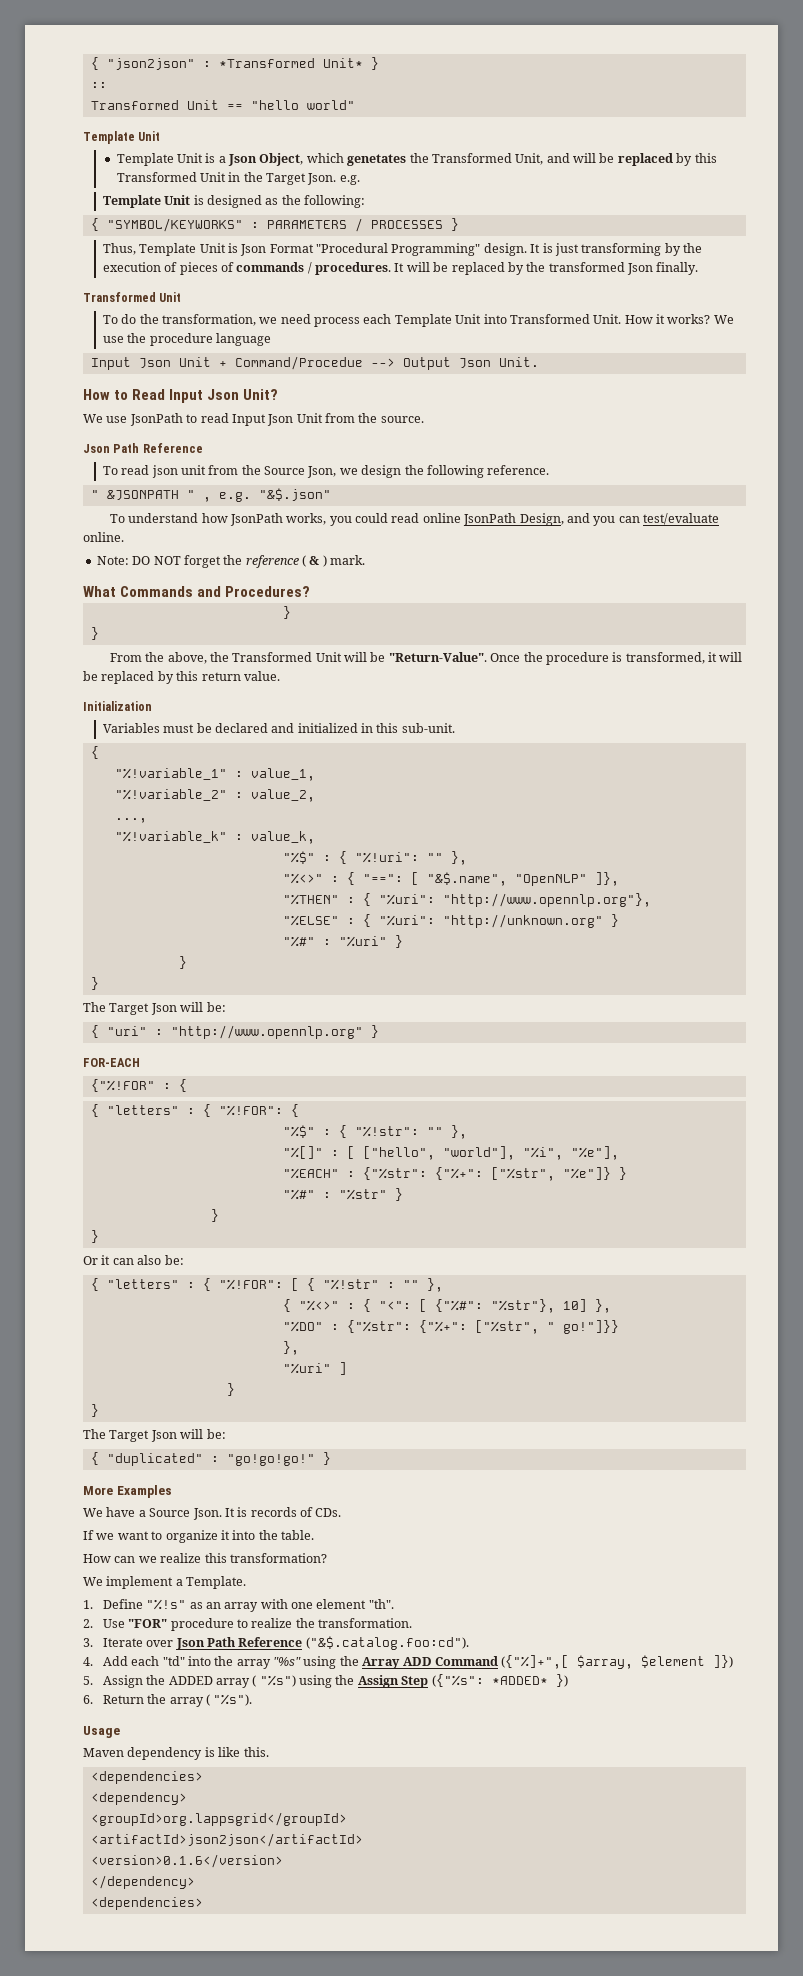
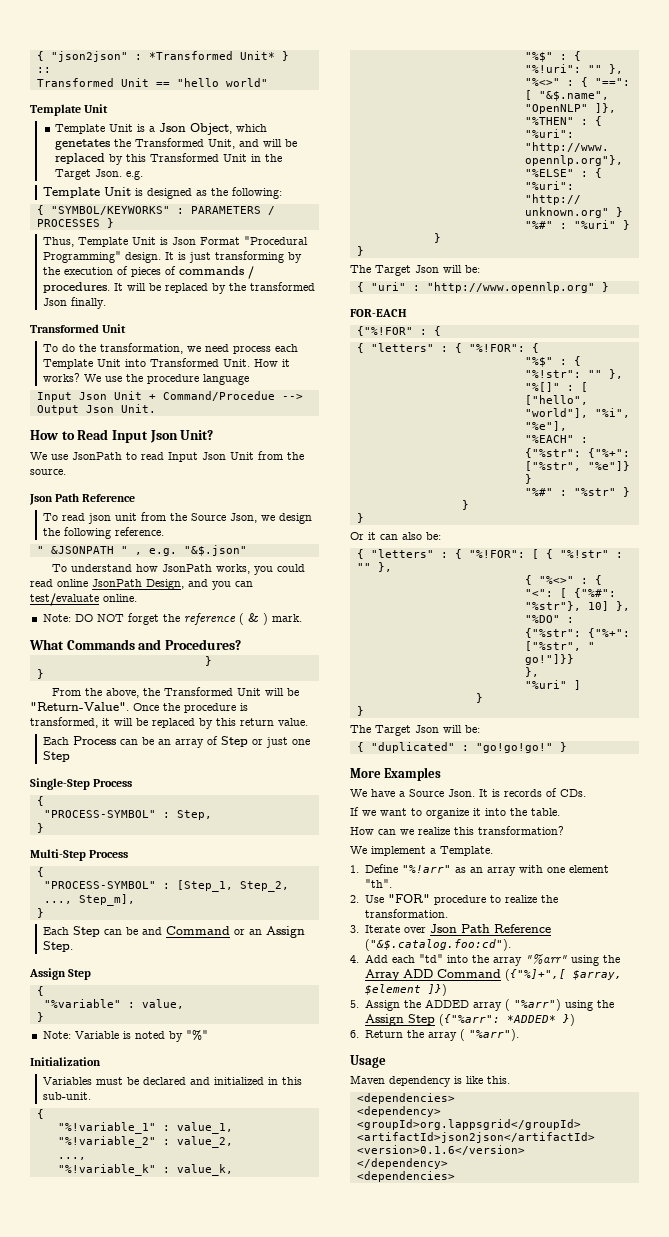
+ Each Process can be an array of Step or just one Step
+ Single-Step Process
+ {
+ "PROCESS-SYMBOL" : Step,
+ }
+ Multi-Step Process
+ {
+ "PROCESS-SYMBOL" : [Step_1, Step_2, ..., Step_m],
+ }
+ Each Step can be and Command or an Assign Step.
+ Assign Step
+ {
+ "%variable" : value,
+ }
+ Note: Variable is noted by "%"
- 1. Define "%!s" as an array with one element "th".
+ 1. Define "%!arr" as an array with one element "th".
- 4. Add each "td" into the array "%s" using the Array ADD Command ({"%]+",[ $array, $element ]})
+ 4. Add each "td" into the array "%arr" using the Array ADD Command ({"%]+",[ $array, $element ]})
- 5. Assign the ADDED array ( "%s") using the Assign Step ({"%s": *ADDED* })
+ 5. Assign the ADDED array ( "%arr") using the Assign Step ({"%arr": *ADDED* })
- 6. Return the array ( "%s").
+ 6. Return the array ( "%arr").

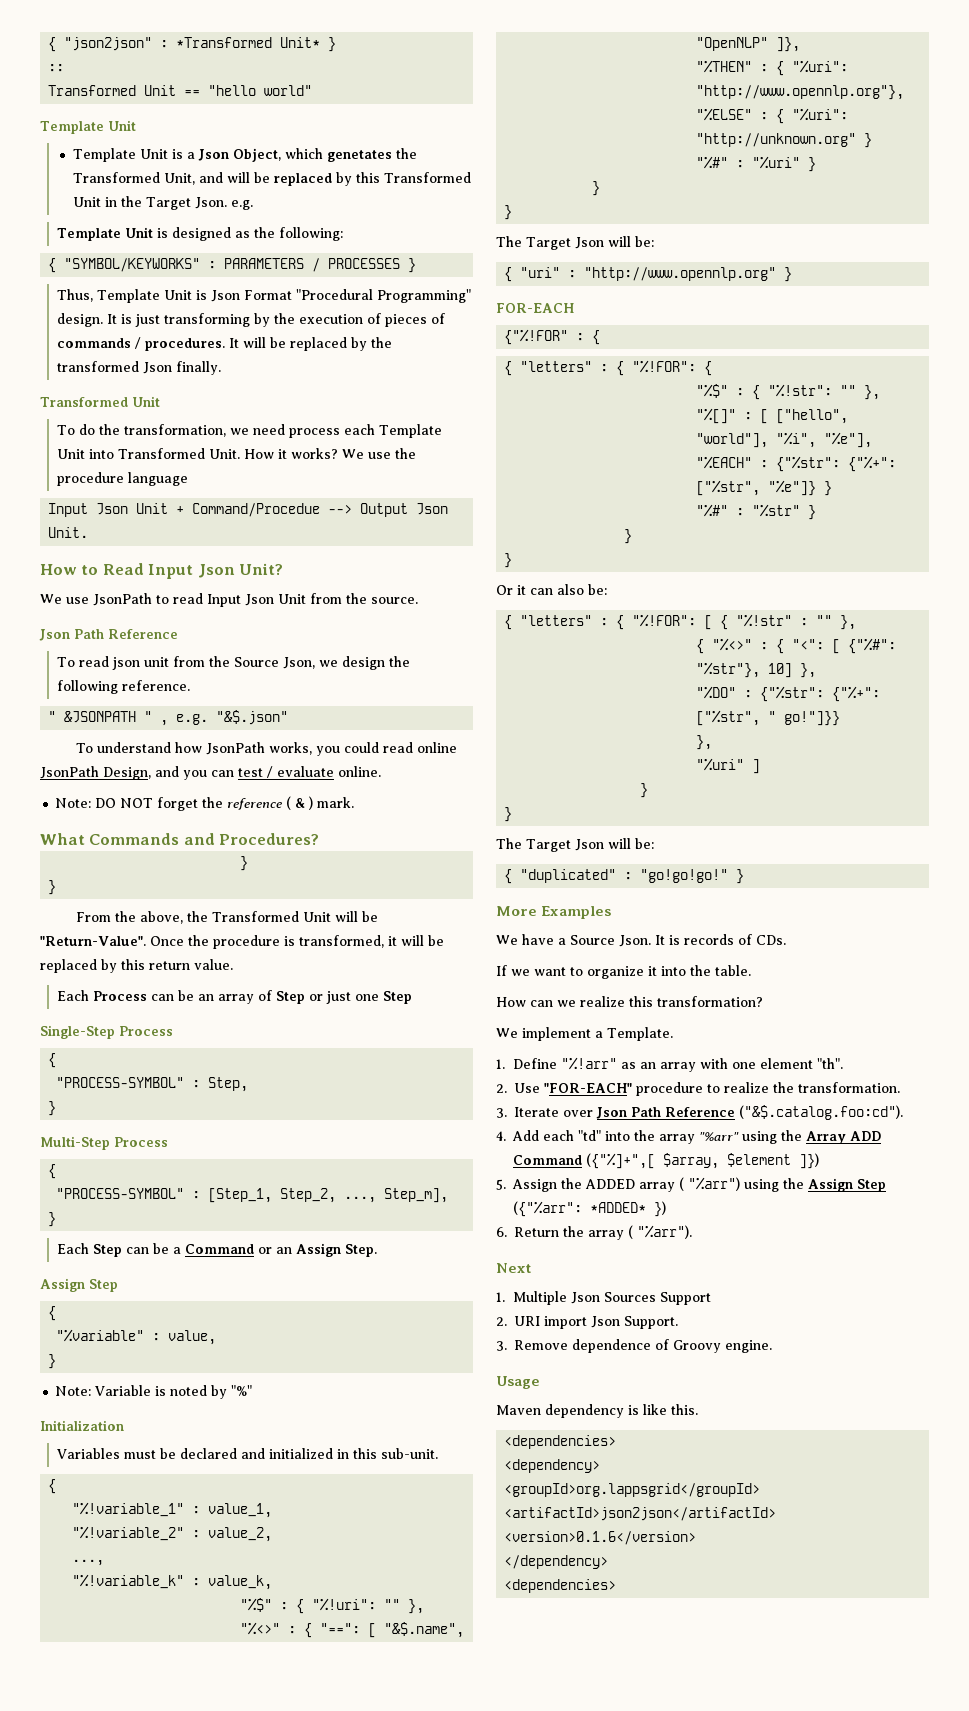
- To understand how JsonPath works, you could read online JsonPath Design, and you can test/evaluate online.
+ To understand how JsonPath works, you could read online JsonPath Design, and you can test / evaluate online.
- Each Step can be and Command or an Assign Step.
+ Each Step can be a Command or an Assign Step.
- 2. Use "FOR" procedure to realize the transformation.
+ 2. Use "FOR-EACH" procedure to realize the transformation.
+ Next
+ 1. Multiple Json Sources Support
+ 2. URI import Json Support.
+ 3. Remove dependence of Groovy engine.

